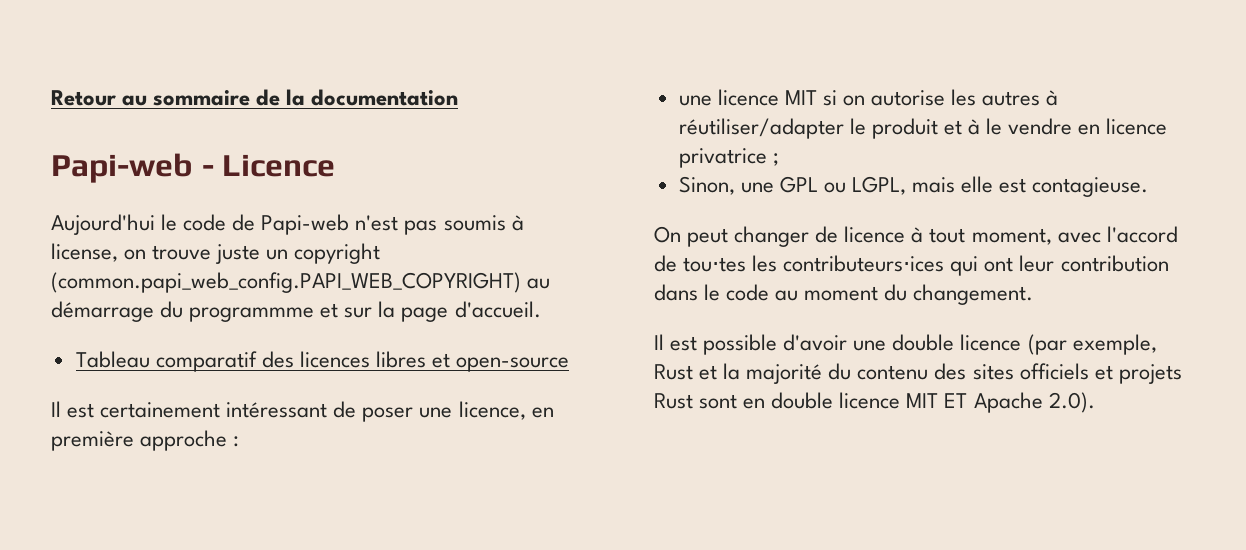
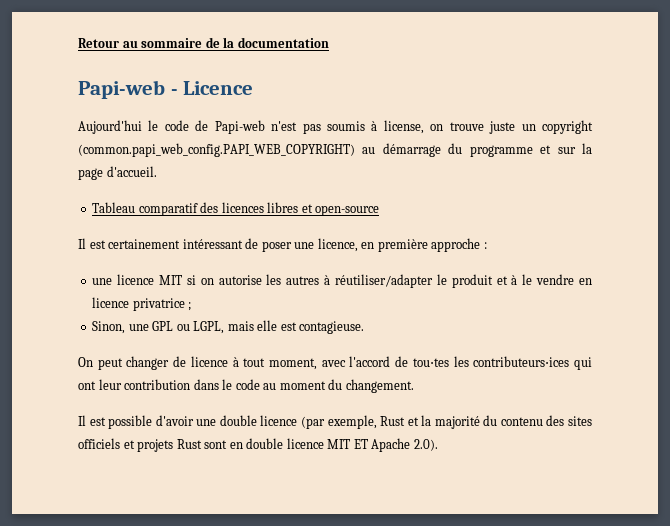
- Aujourd'hui le code de Papi-web n'est pas soumis à license, on trouve juste un copyright (common.papi_web_config.PAPI_WEB_COPYRIGHT) au démarrage du programmme et sur la page d'accueil.
+ Aujourd'hui le code de Papi-web n'est pas soumis à license, on trouve juste un copyright (common.papi_web_config.PAPI_WEB_COPYRIGHT) au démarrage du programme et sur la page d'accueil.

